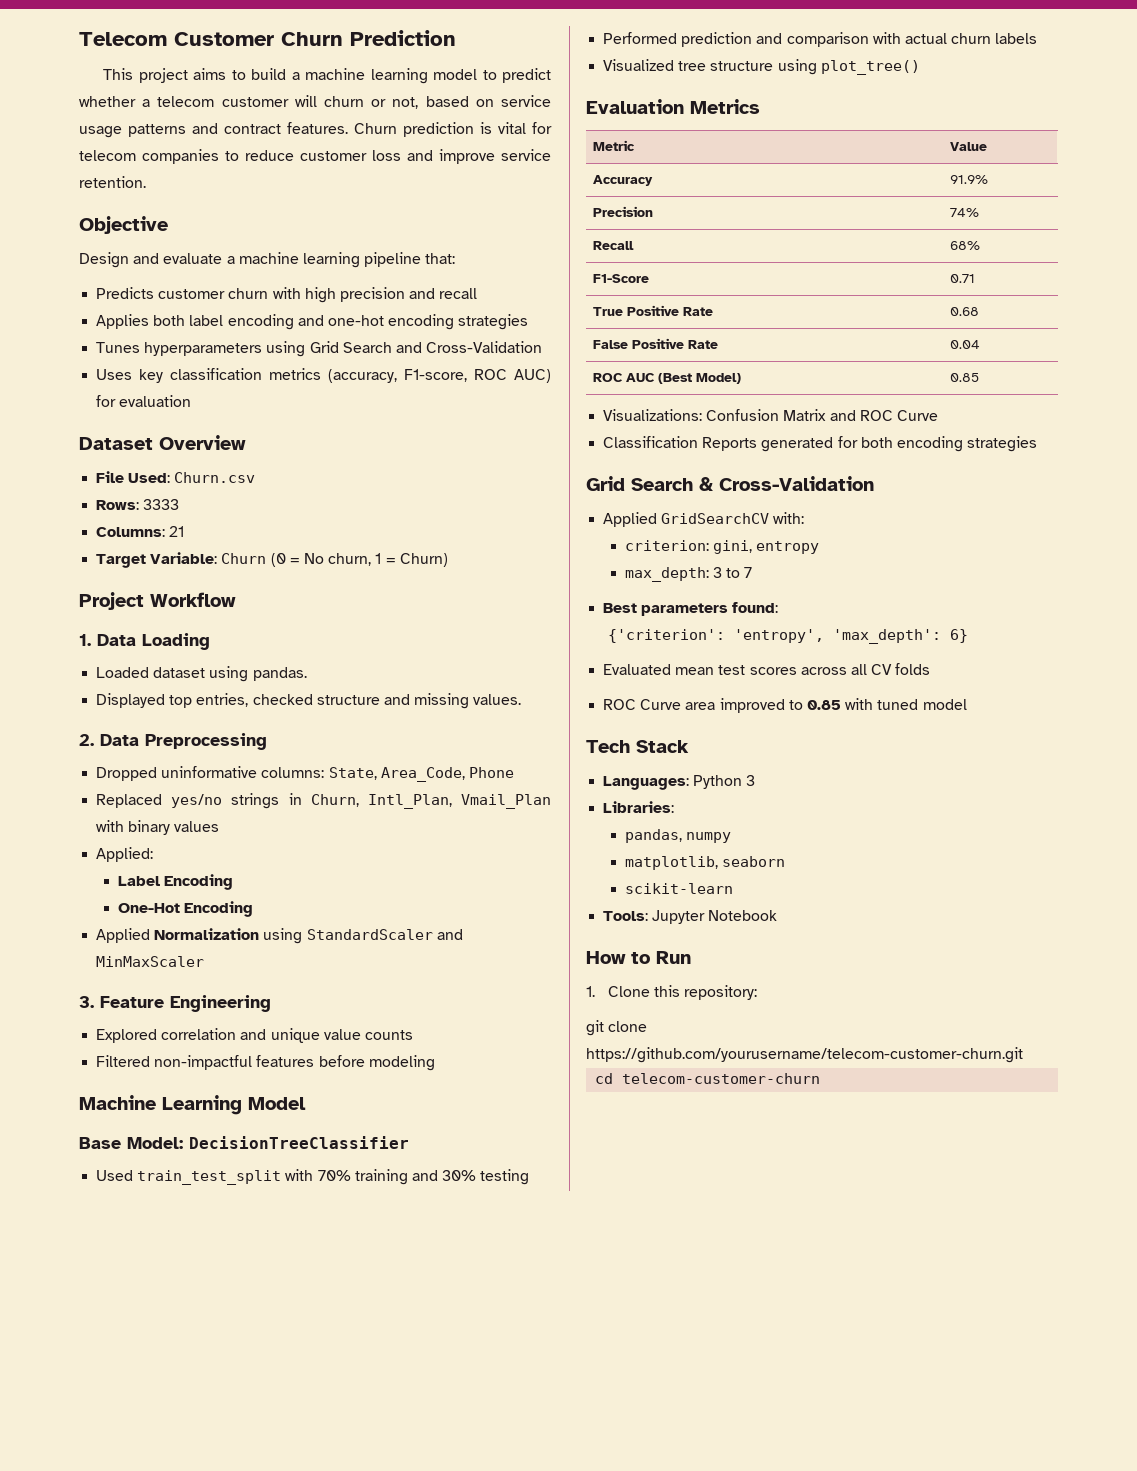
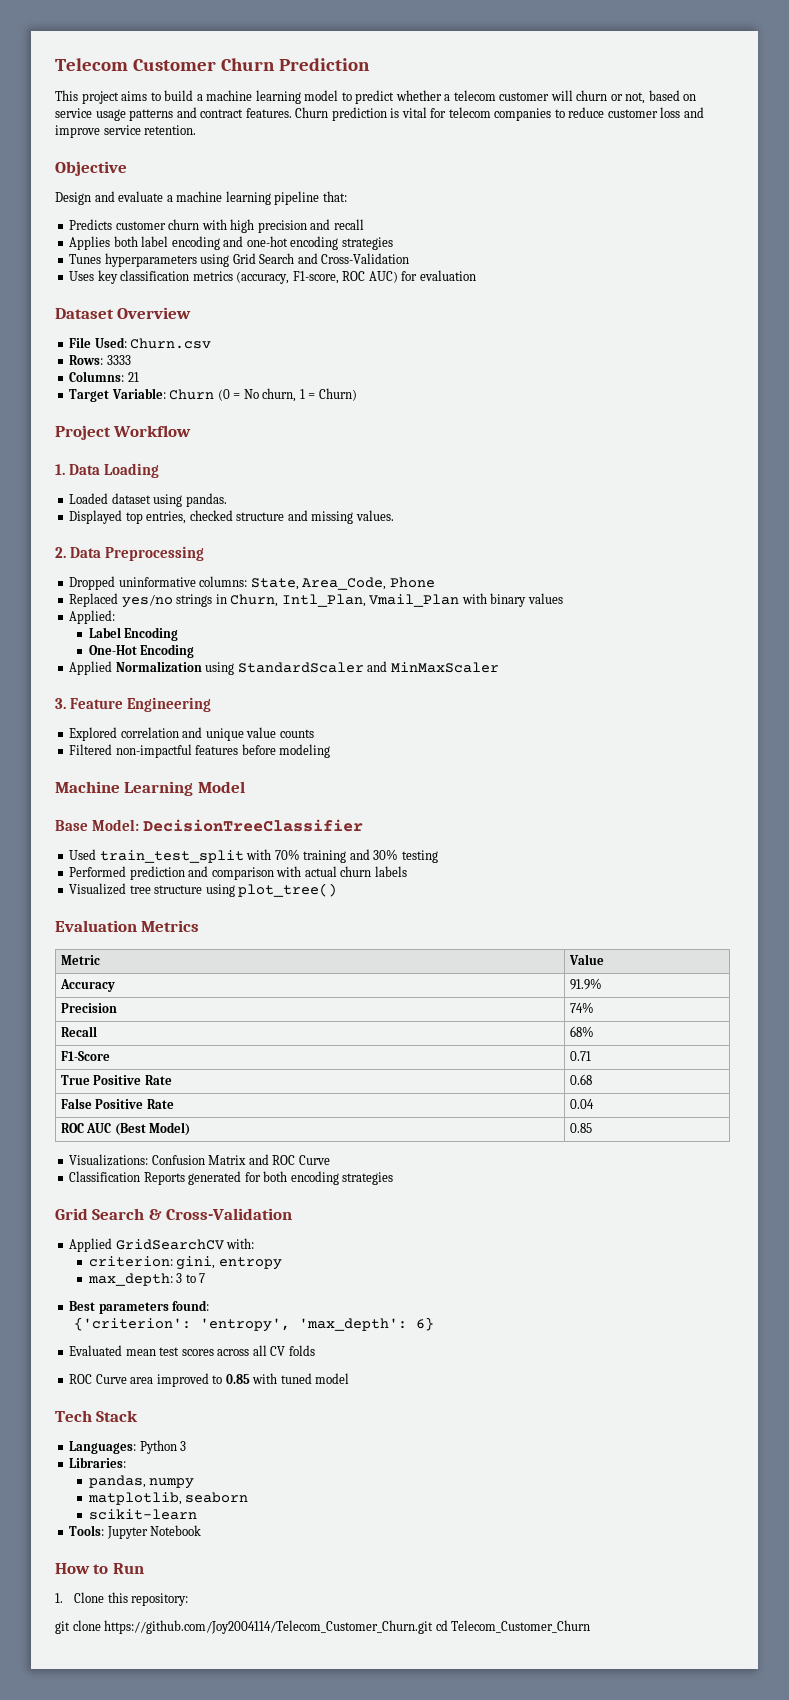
- git clone https://github.com/yourusername/telecom-customer-churn.git
- cd telecom-customer-churn
+ git clone https://github.com/Joy2004114/Telecom_Customer_Churn.git cd Telecom_Customer_Churn

